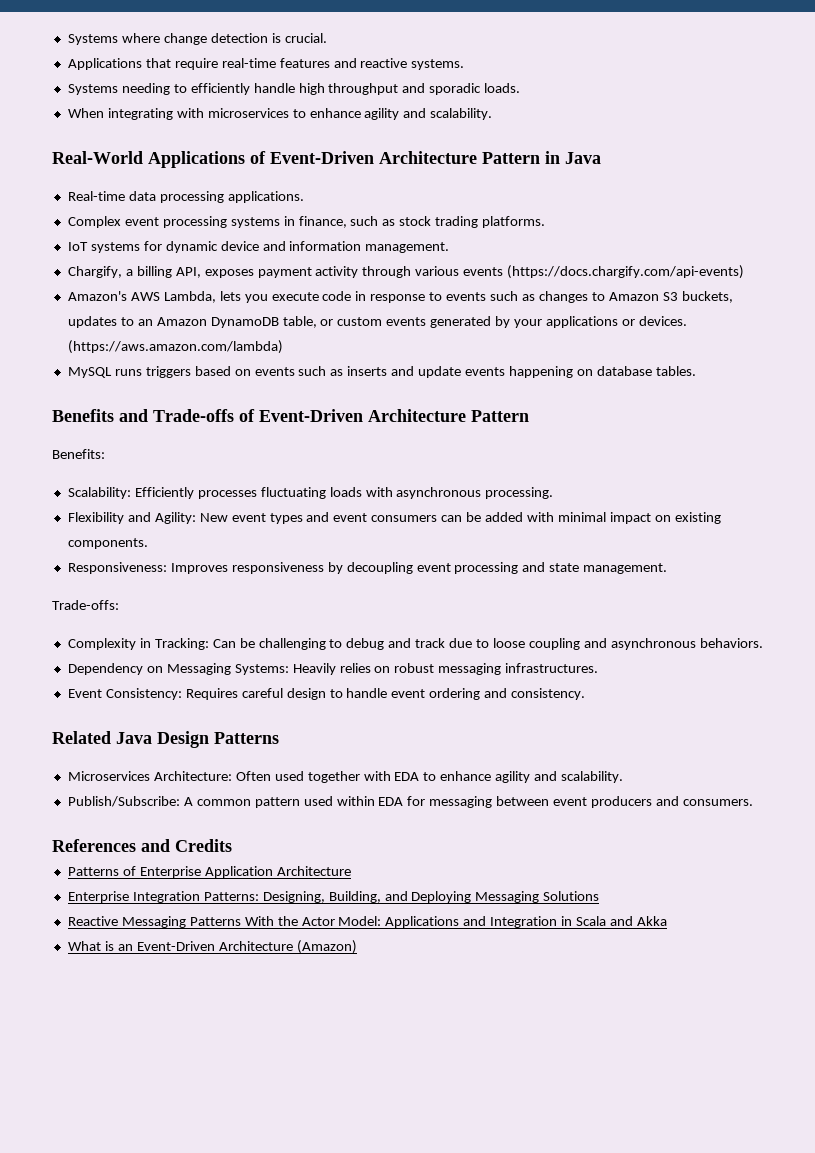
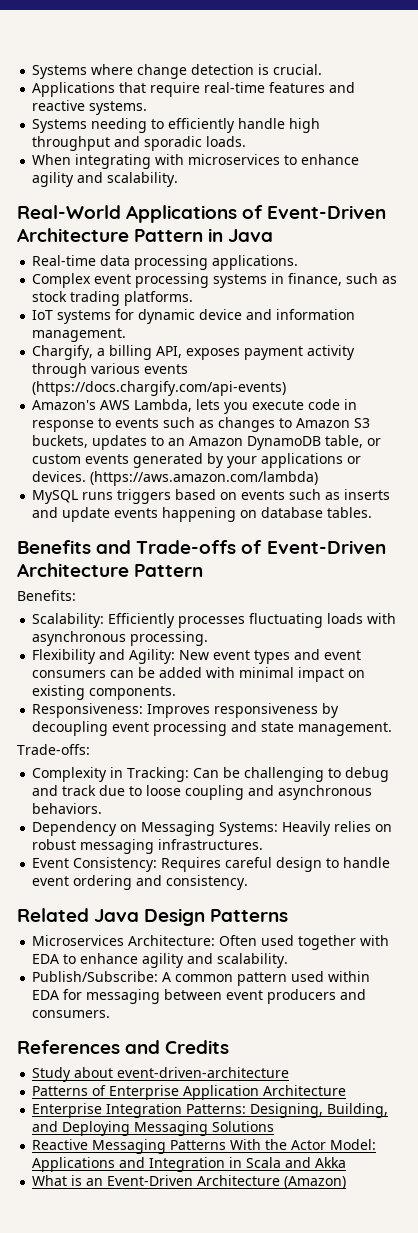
+ Study about event-driven-architecture

